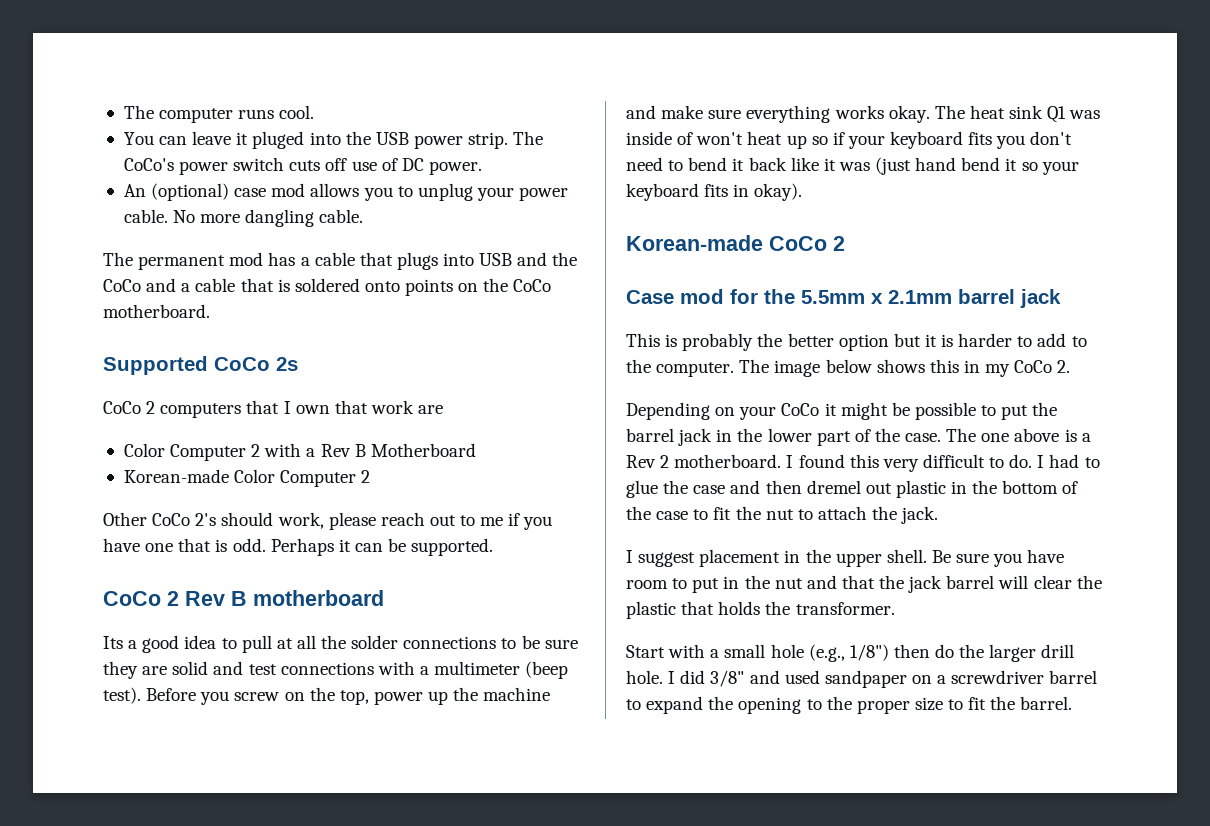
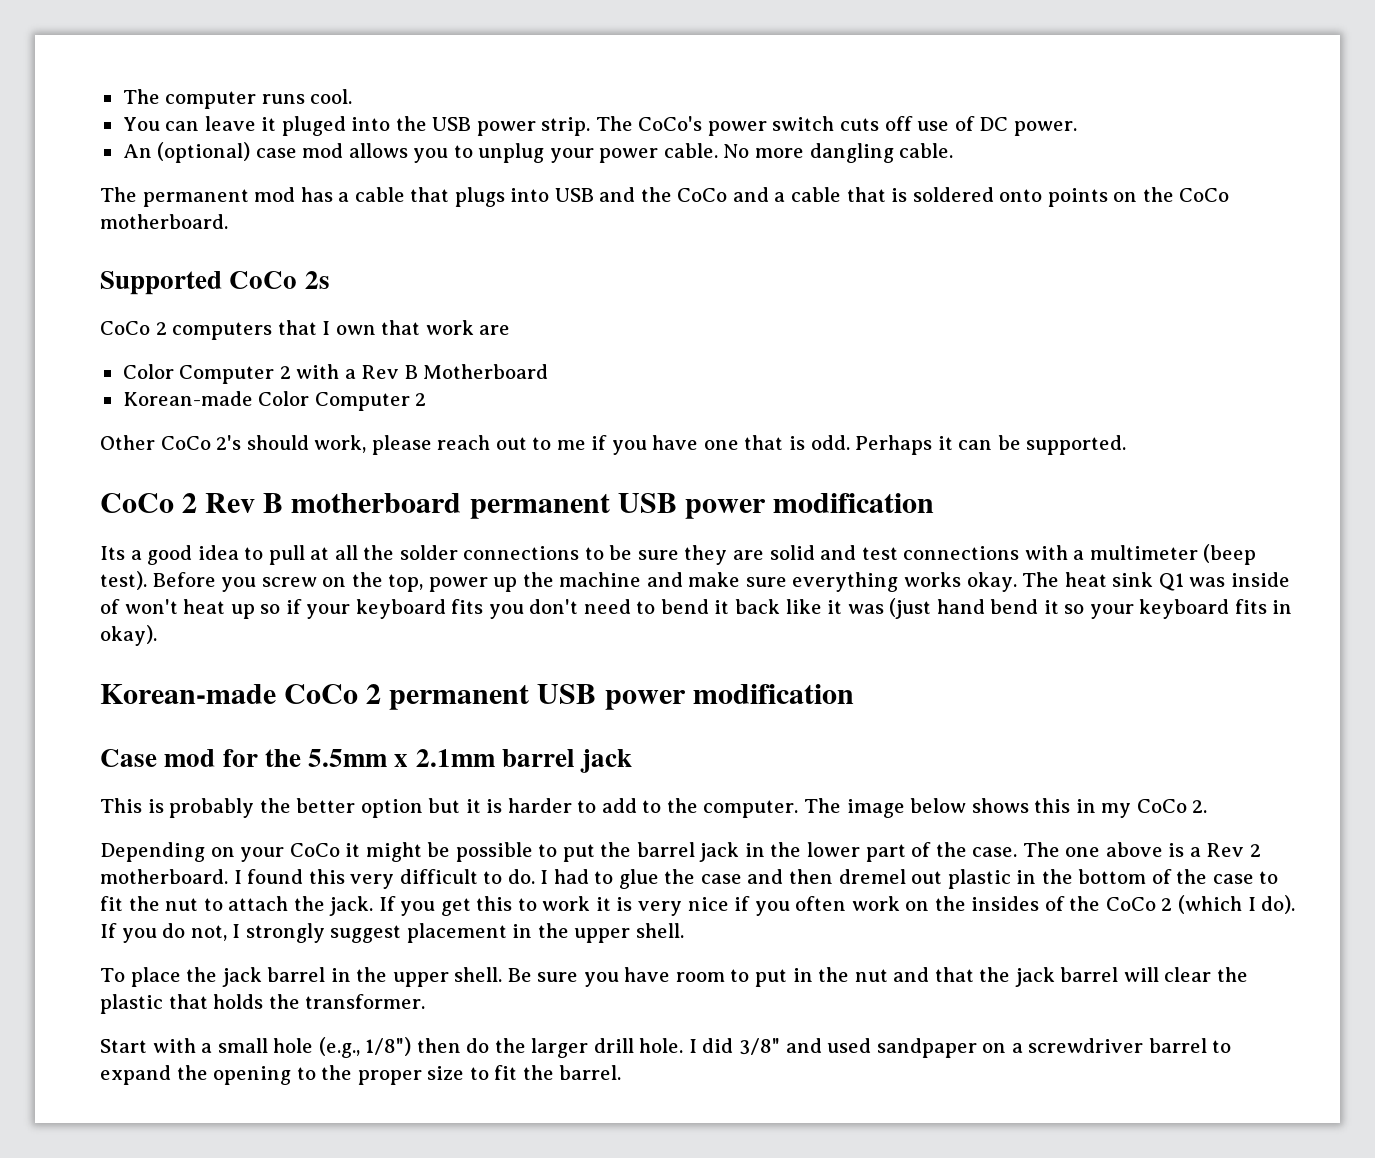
- CoCo 2 Rev B motherboard
+ CoCo 2 Rev B motherboard permanent USB power modification
- Korean-made CoCo 2
+ Korean-made CoCo 2 permanent USB power modification
- I had to glue the case and then dremel out plastic in the bottom of the case to fit the nut to attach the jack.
- I suggest placement in the upper shell.
+ I had to glue the case and then dremel out plastic in the bottom of the case to fit the nut to attach the jack. If you get this to work it is very nice if you often work on the insides of the CoCo 2 (which I do). If you do not, I strongly suggest placement in the upper shell.
+ To place the jack barrel in the upper shell.

